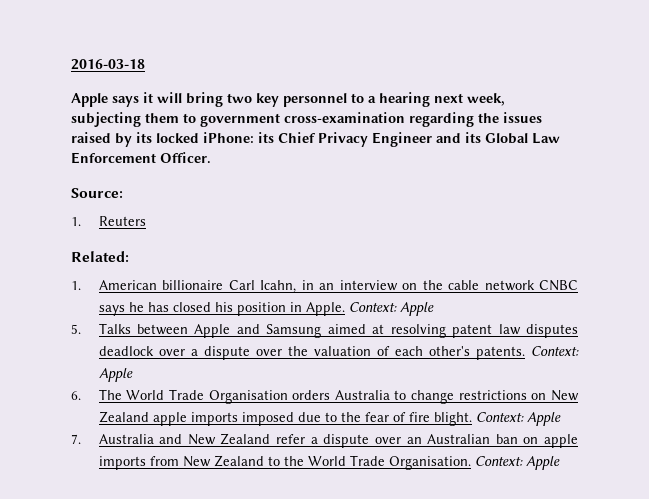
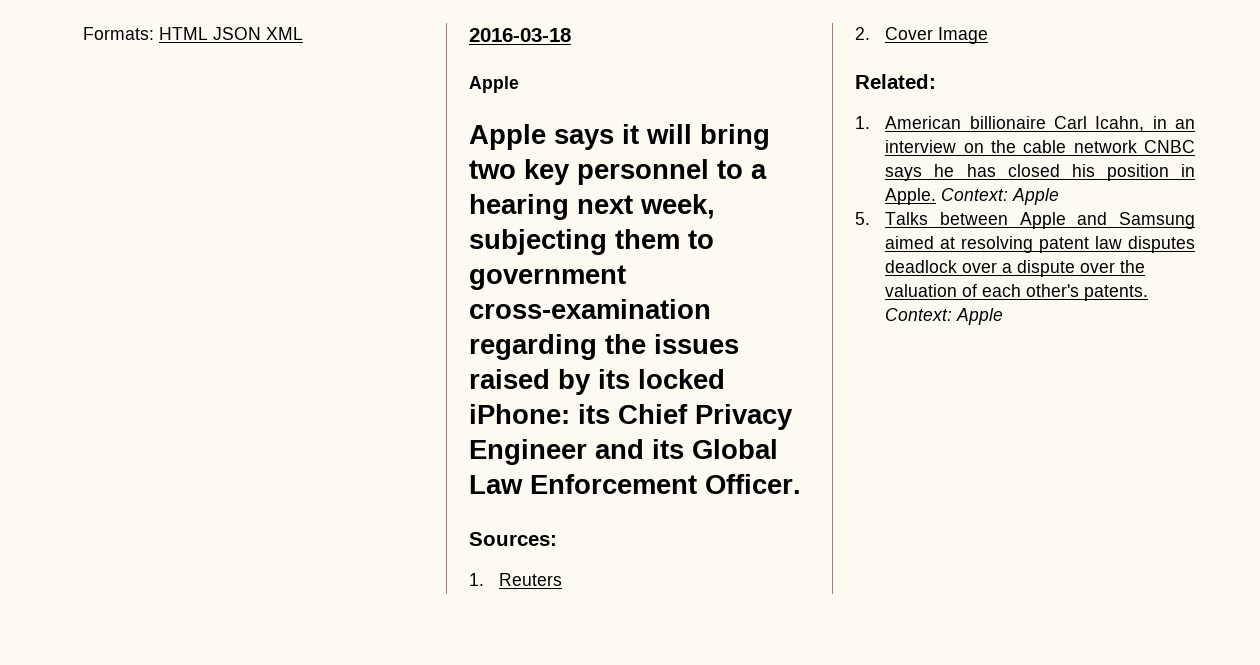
+ Formats: HTML JSON XML
  2016-03-18
+ Apple
- Source:
+ Sources:
+ 2. Cover Image
- 6. The World Trade Organisation orders Australia to change restrictions on New Zealand apple imports imposed due to the fear of fire blight. Context: Apple
- 7. Australia and New Zealand refer a dispute over an Australian ban on apple imports from New Zealand to the World Trade Organisation. Context: Apple

